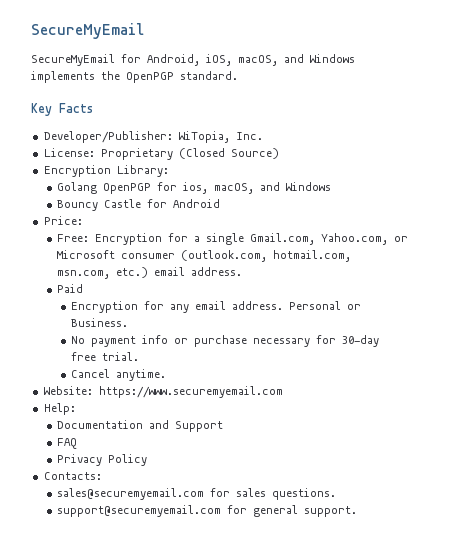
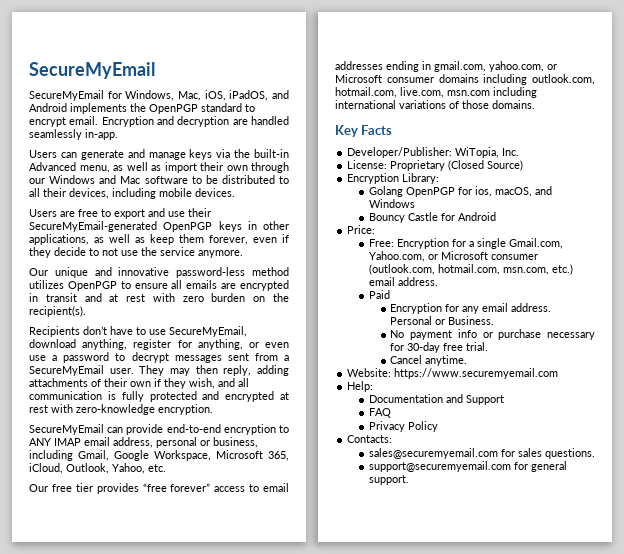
- SecureMyEmail for Android, iOS, macOS, and Windows implements the OpenPGP standard.
+ SecureMyEmail for Windows, Mac, iOS, iPadOS, and Android implements the OpenPGP standard to encrypt email. Encryption and decryption are handled seamlessly in-app.
+ Users can generate and manage keys via the built-in Advanced menu, as well as import their own through our Windows and Mac software to be distributed to all their devices, including mobile devices.
+ Users are free to export and use their SecureMyEmail-generated OpenPGP keys in other applications, as well as keep them forever, even if they decide to not use the service anymore.
+ Our unique and innovative password-less method utilizes OpenPGP to ensure all emails are encrypted in transit and at rest with zero burden on the recipient(s).
+ Recipients don’t have to use SecureMyEmail, download anything, register for anything, or even use a password to decrypt messages sent from a SecureMyEmail user. They may then reply, adding attachments of their own if they wish, and all communication is fully protected and encrypted at rest with zero-knowledge encryption.
+ SecureMyEmail can provide end-to-end encryption to ANY IMAP email address, personal or business, including Gmail, Google Workspace, Microsoft 365, iCloud, Outlook, Yahoo, etc.
+ Our free tier provides “free forever” access to email addresses ending in gmail.com, yahoo.com, or Microsoft consumer domains including outlook.com, hotmail.com, live.com, msn.com including international variations of those domains.

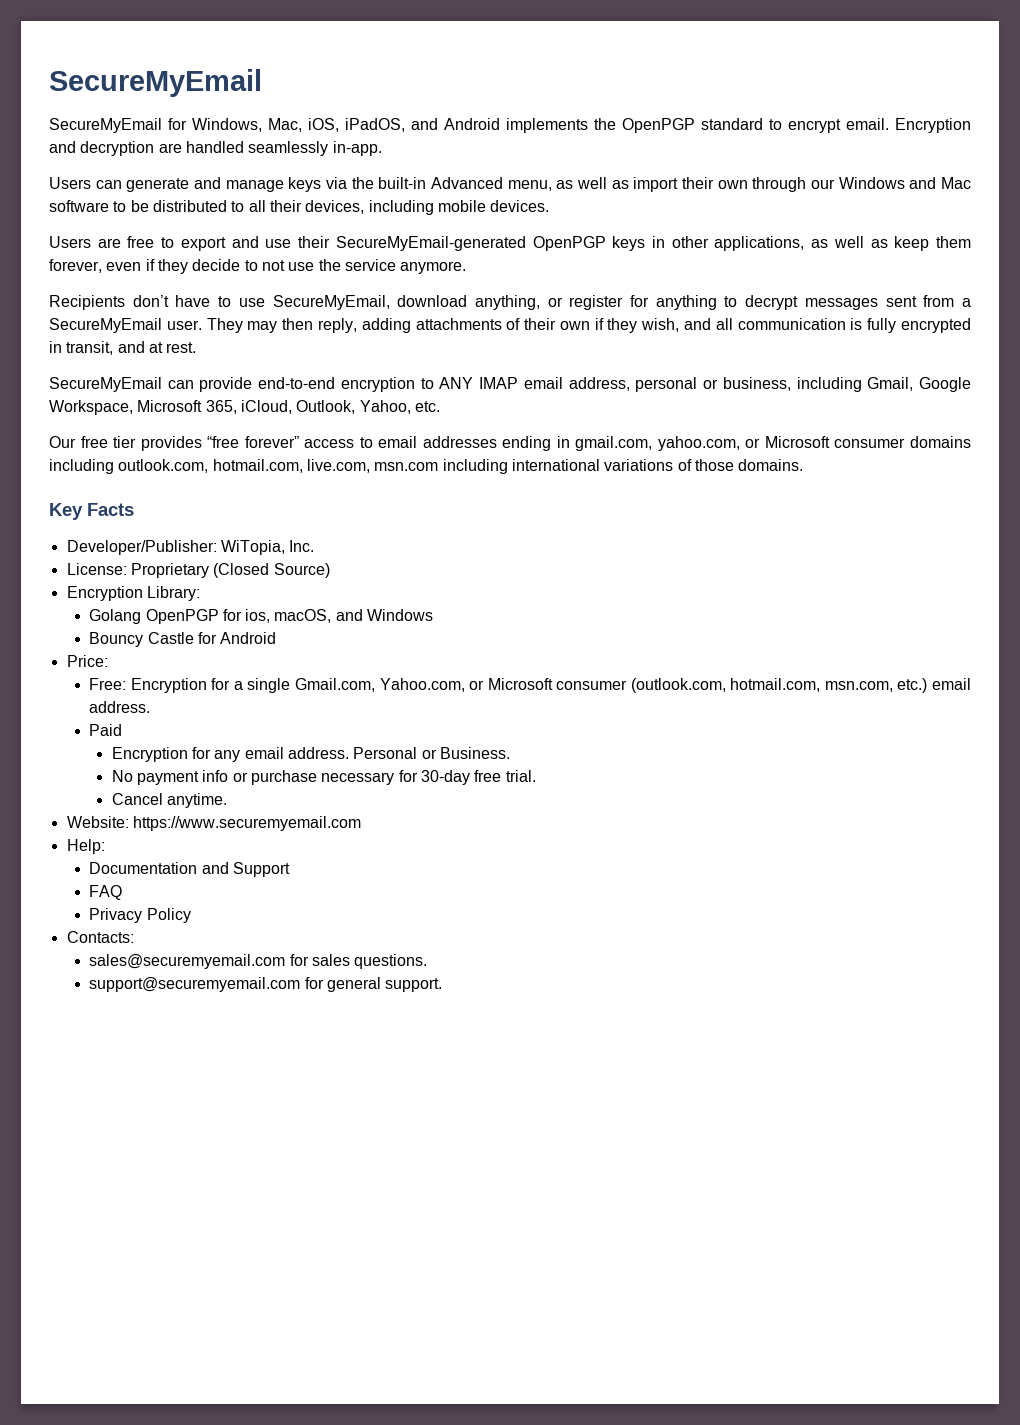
- Our unique and innovative password-less method utilizes OpenPGP to ensure all emails are encrypted in transit and at rest with zero burden on the recipient(s).
- Recipients don’t have to use SecureMyEmail, download anything, register for anything, or even use a password to decrypt messages sent from a SecureMyEmail user.
+ Recipients don’t have to use SecureMyEmail, download anything, or register for anything to decrypt messages sent from a SecureMyEmail user.
- They may then reply, adding attachments of their own if they wish, and all communication is fully protected and encrypted at rest with zero-knowledge encryption.
+ They may then reply, adding attachments of their own if they wish, and all communication is fully encrypted in transit, and at rest.

